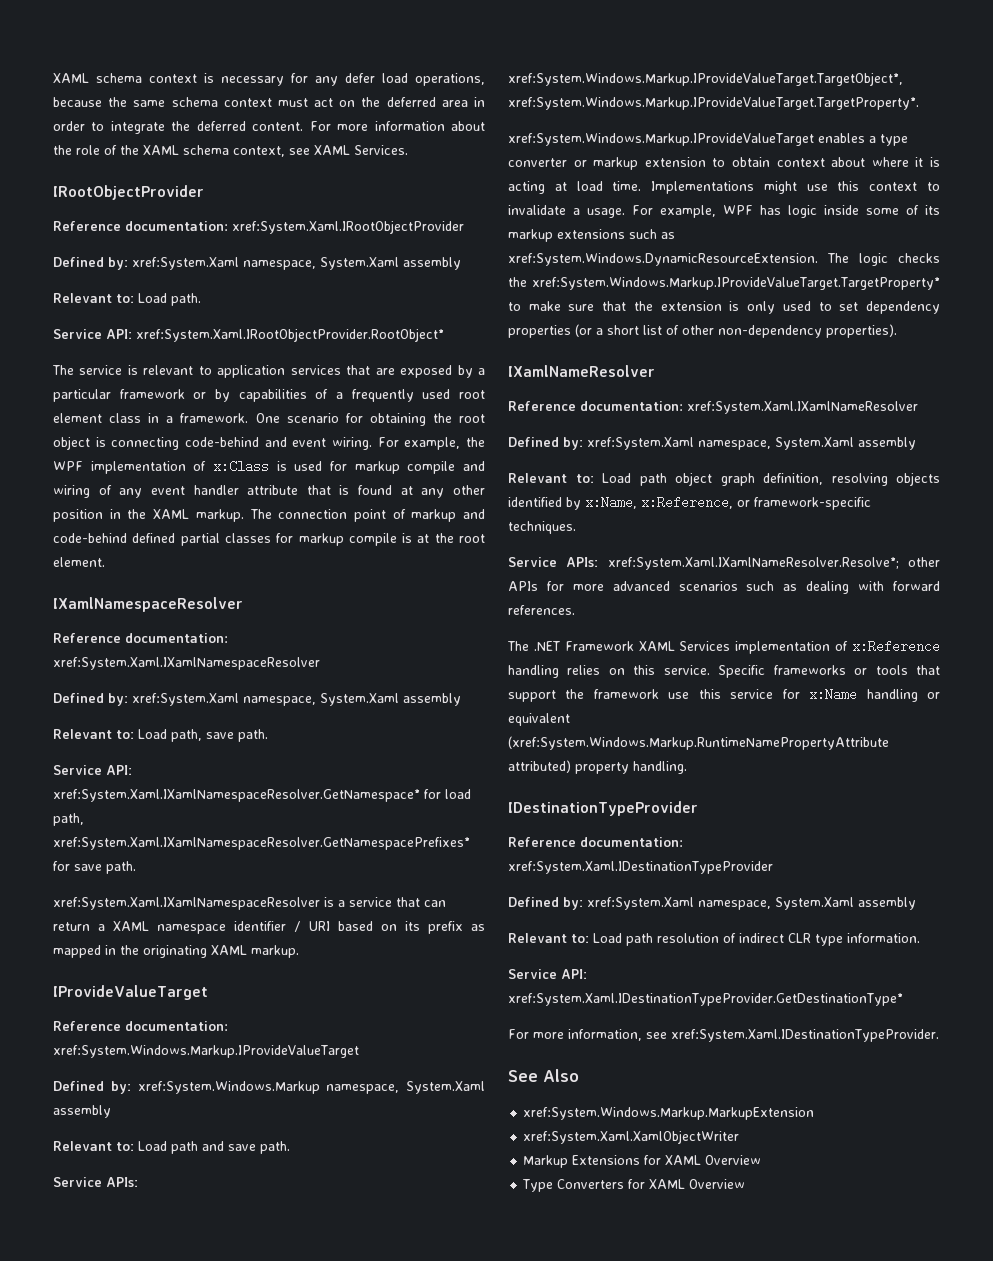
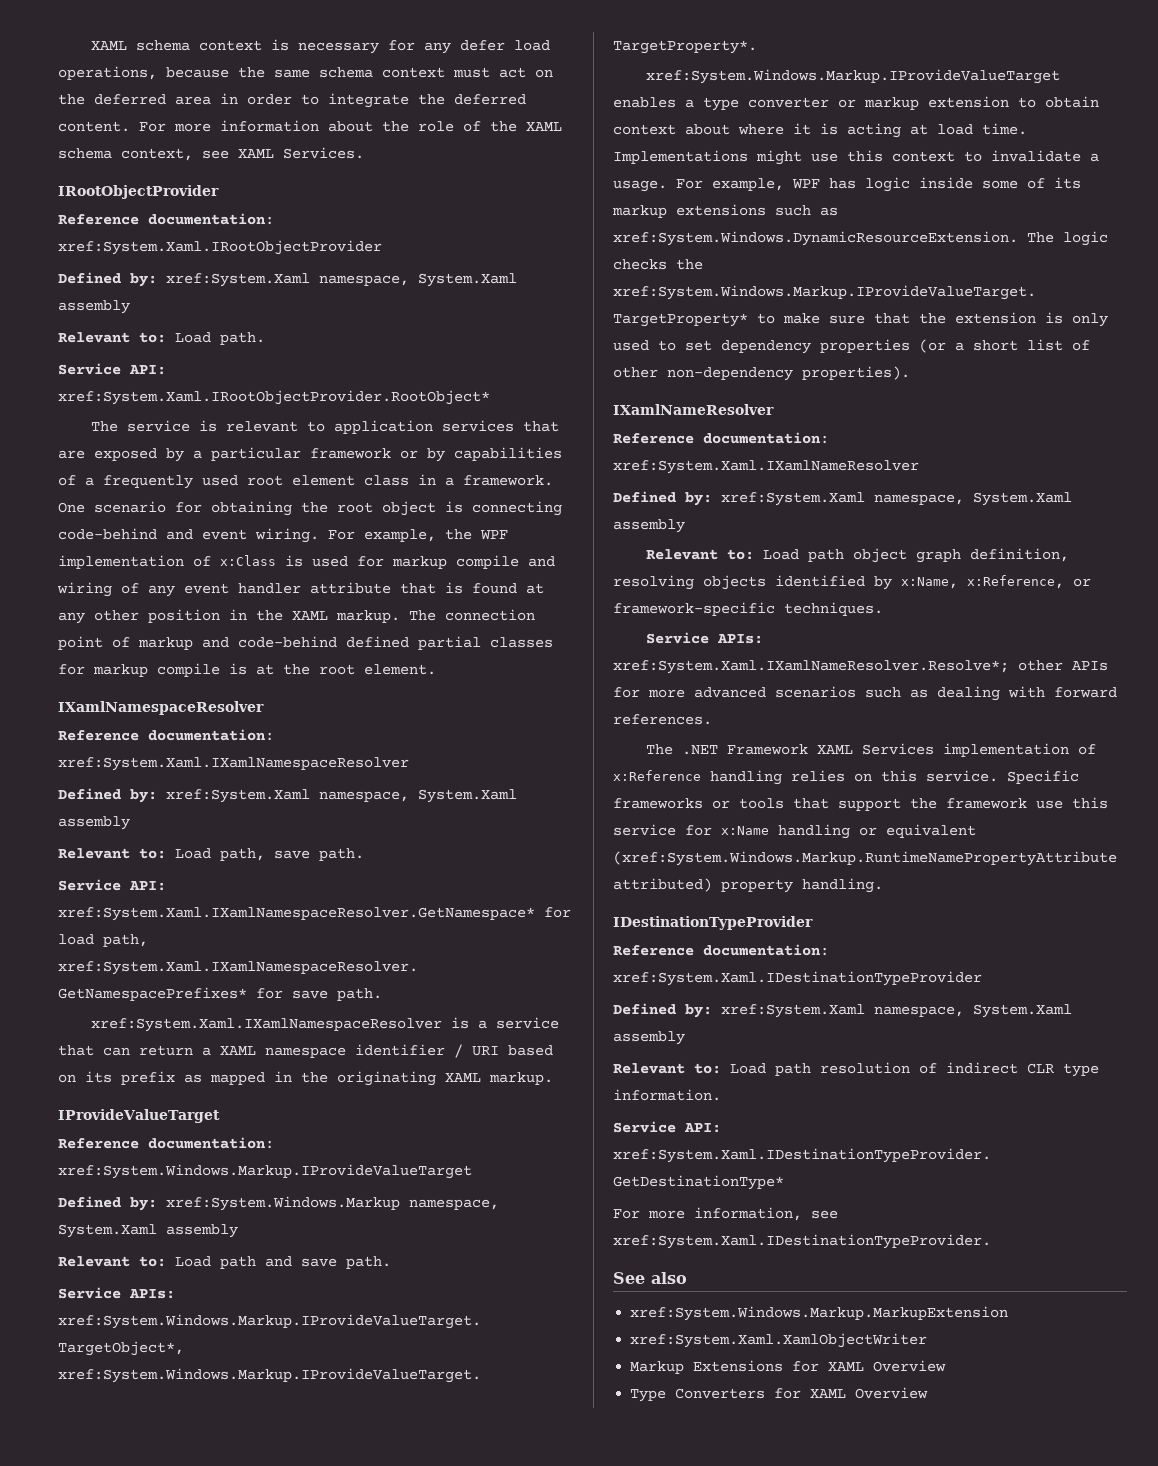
- See Also
+ See also

